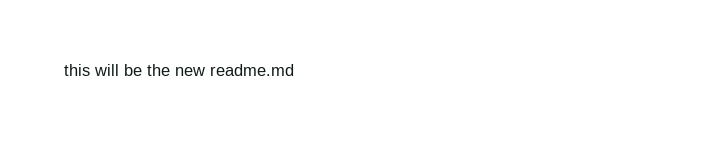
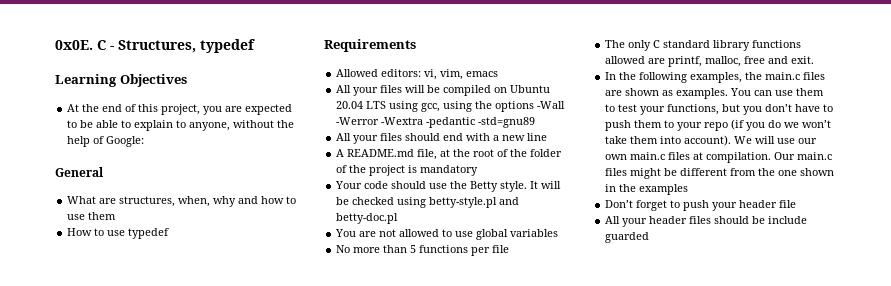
- this will be the new readme.md
+ 0x0E. C - Structures, typedef
+ Learning Objectives
+ At the end of this project, you are expected to be able to explain to anyone, without the help of Google:
+ General
+ What are structures, when, why and how to use them
+ How to use typedef
+ Requirements
+ Allowed editors: vi, vim, emacs
+ All your files will be compiled on Ubuntu 20.04 LTS using gcc, using the options -Wall -Werror -Wextra -pedantic -std=gnu89
+ All your files should end with a new line
+ A README.md file, at the root of the folder of the project is mandatory
+ Your code should use the Betty style. It will be checked using betty-style.pl and betty-doc.pl
+ You are not allowed to use global variables
+ No more than 5 functions per file
+ The only C standard library functions allowed are printf, malloc, free and exit.
+ In the following examples, the main.c files are shown as examples. You can use them to test your functions, but you don’t have to push them to your repo (if you do we won’t take them into account). We will use our own main.c files at compilation. Our main.c files might be different from the one shown in the examples
+ Don’t forget to push your header file
+ All your header files should be include guarded

